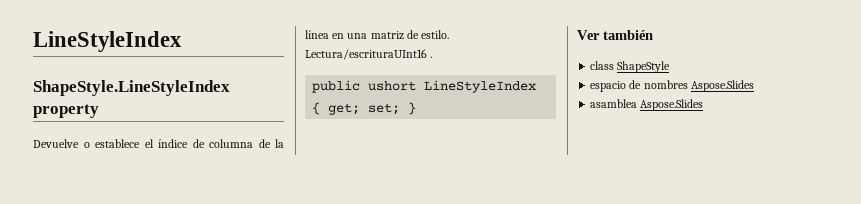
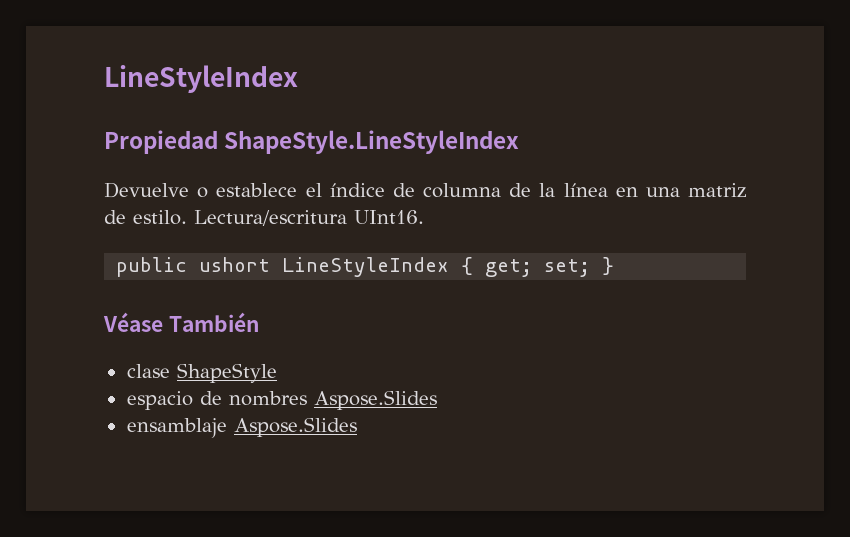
- ShapeStyle.LineStyleIndex property
+ Propiedad ShapeStyle.LineStyleIndex
- Lectura/escrituraUInt16 .
+ Lectura/escritura UInt16.
- Ver también
- class ShapeStyle
+ Véase También
+ clase ShapeStyle
- asamblea Aspose.Slides
+ ensamblaje Aspose.Slides

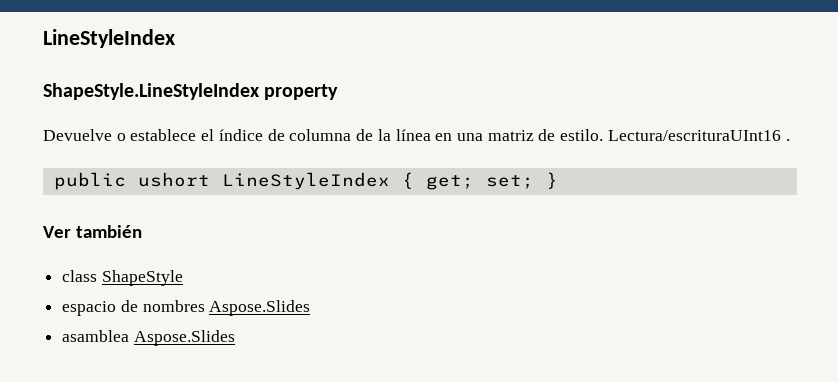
- Propiedad ShapeStyle.LineStyleIndex
+ ShapeStyle.LineStyleIndex property
- Lectura/escritura UInt16.
+ Lectura/escrituraUInt16 .
- Véase También
- clase ShapeStyle
+ Ver también
+ class ShapeStyle
- ensamblaje Aspose.Slides
+ asamblea Aspose.Slides

